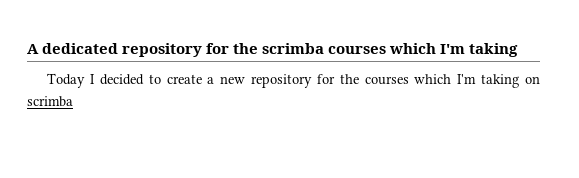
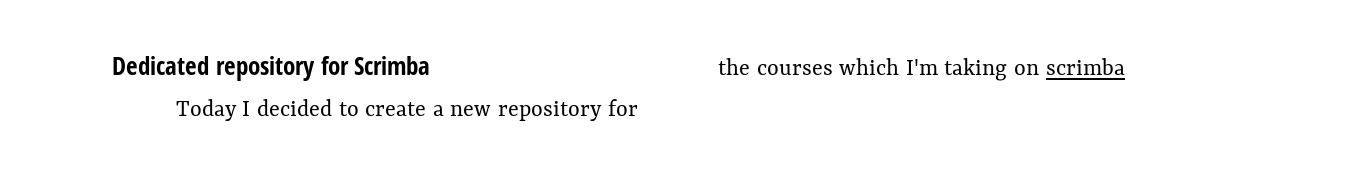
- A dedicated repository for the scrimba courses which I'm taking
+ Dedicated repository for Scrimba

